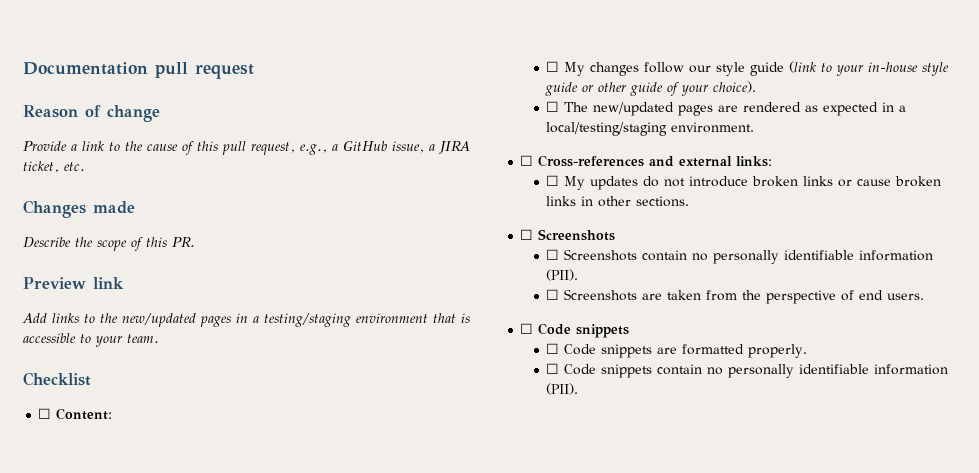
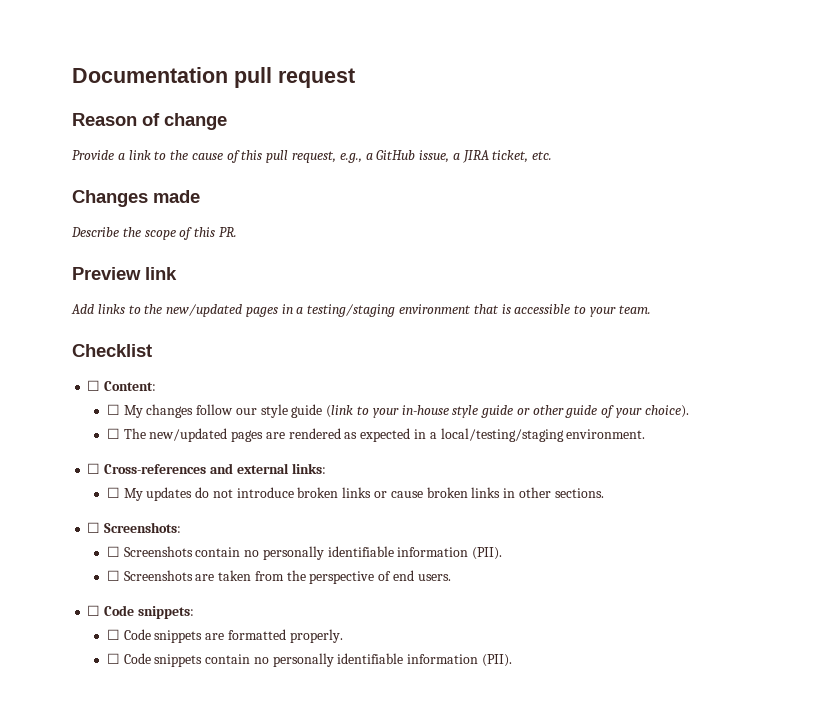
  ☐ My updates do not introduce broken links or cause broken links in other sections.
- ☐ Screenshots
+ ☐ Screenshots:
  ☐ Screenshots are taken from the perspective of end users.
- ☐ Code snippets
+ ☐ Code snippets:

